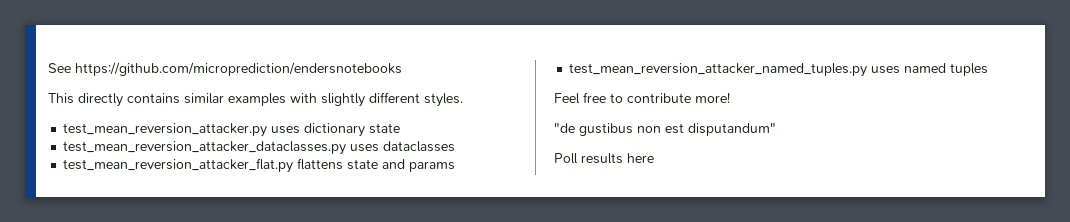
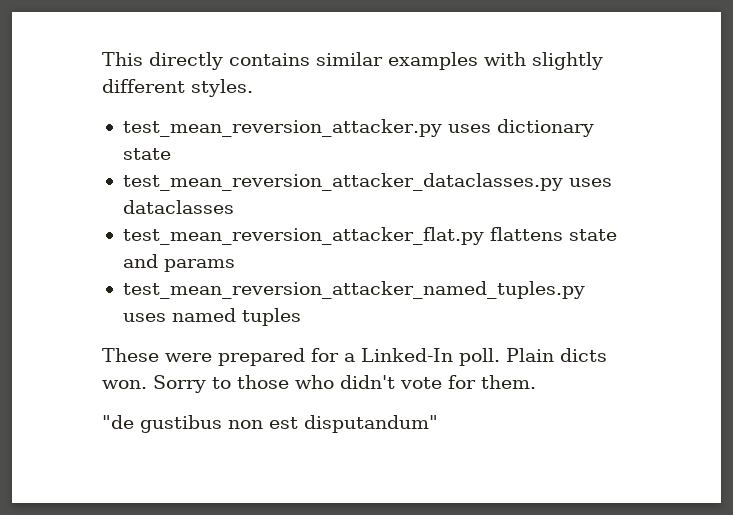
- See https://github.com/microprediction/endersnotebooks
- Feel free to contribute more!
+ These were prepared for a Linked-In poll. Plain dicts won. Sorry to those who didn't vote for them.
- Poll results here

